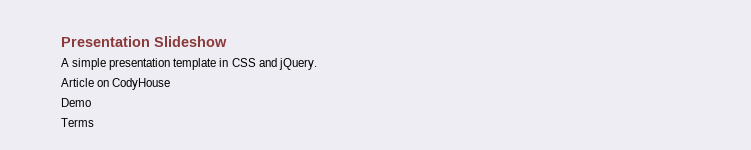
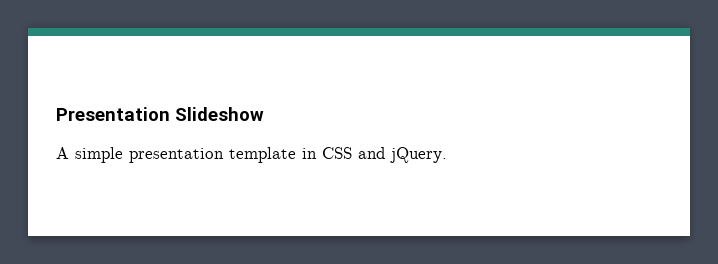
- Article on CodyHouse
- Demo
- Terms

